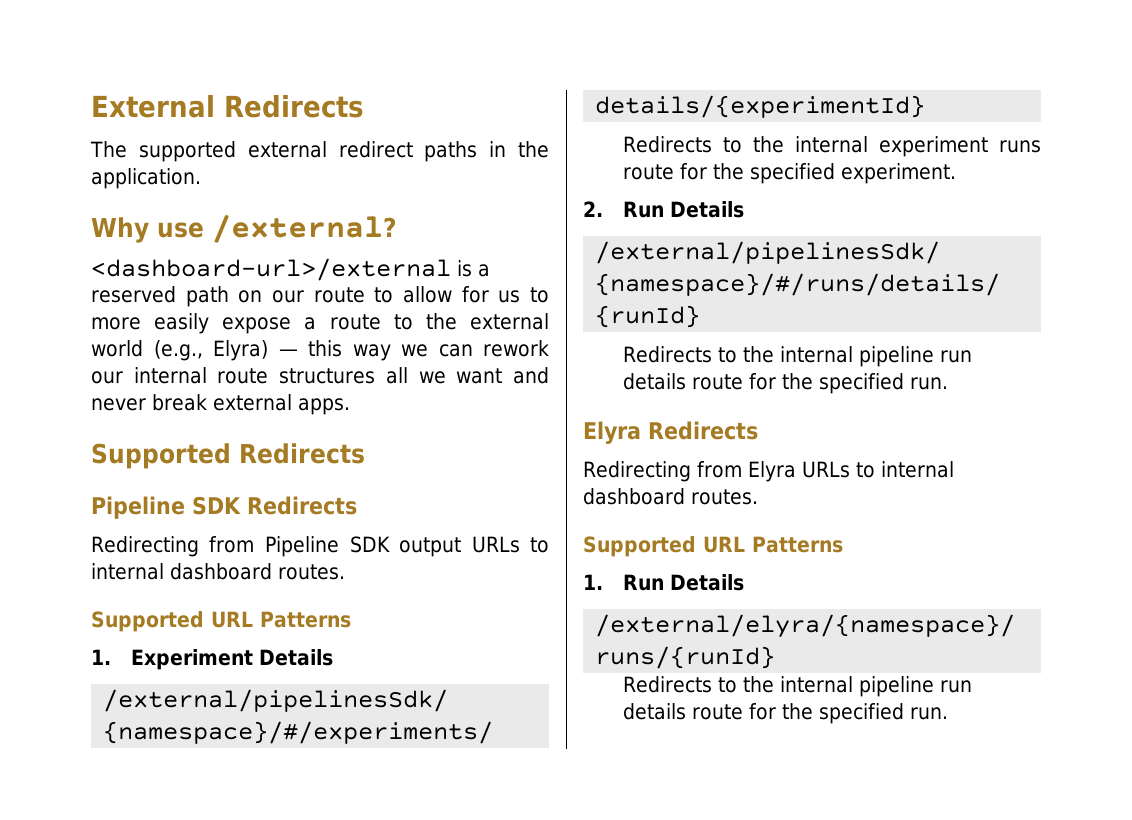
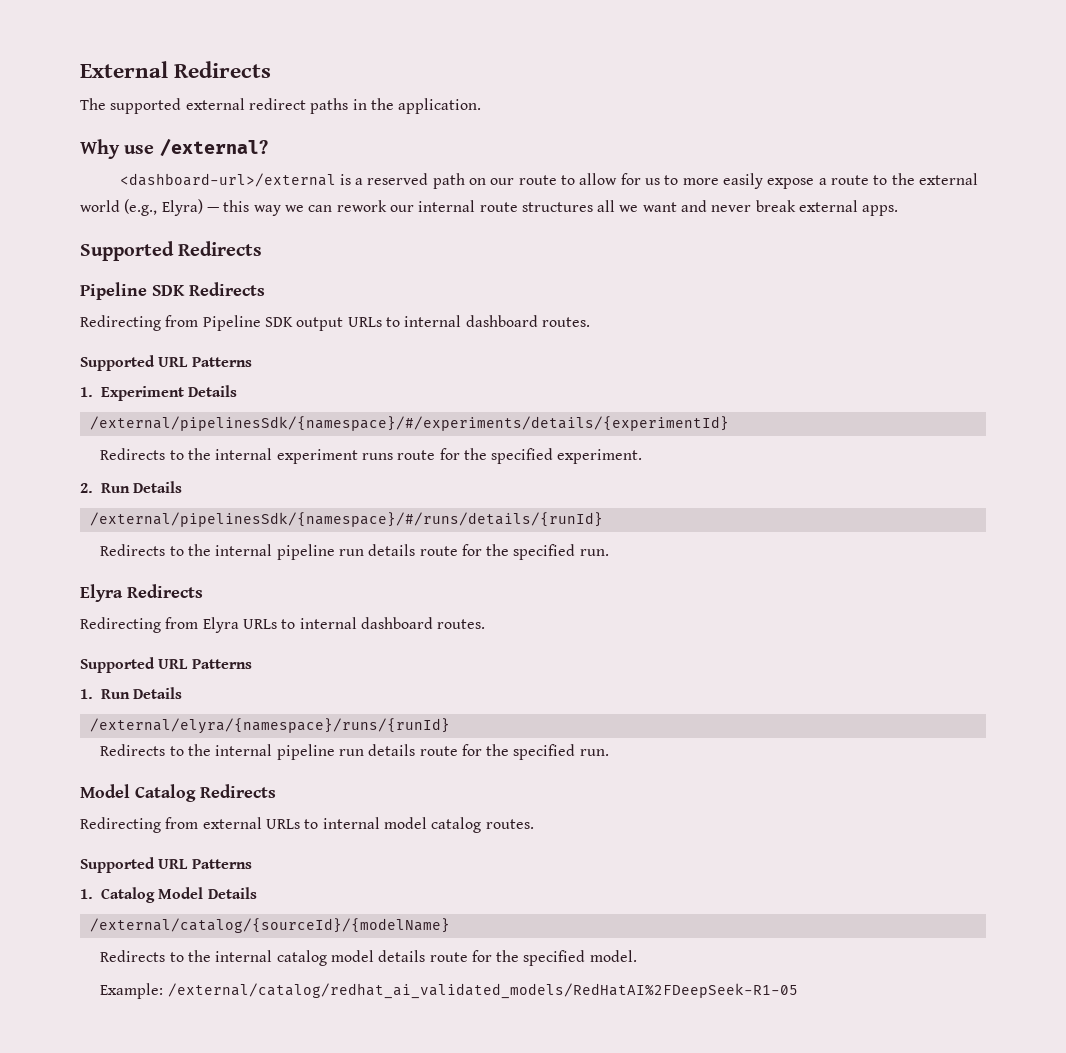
+ Model Catalog Redirects
+ Redirecting from external URLs to internal model catalog routes.
+ Supported URL Patterns
+ 1. Catalog Model Details
+ /external/catalog/{sourceId}/{modelName}
+ Redirects to the internal catalog model details route for the specified model.
+ Example: /external/catalog/redhat_ai_validated_models/RedHatAI%2FDeepSeek-R1-05

